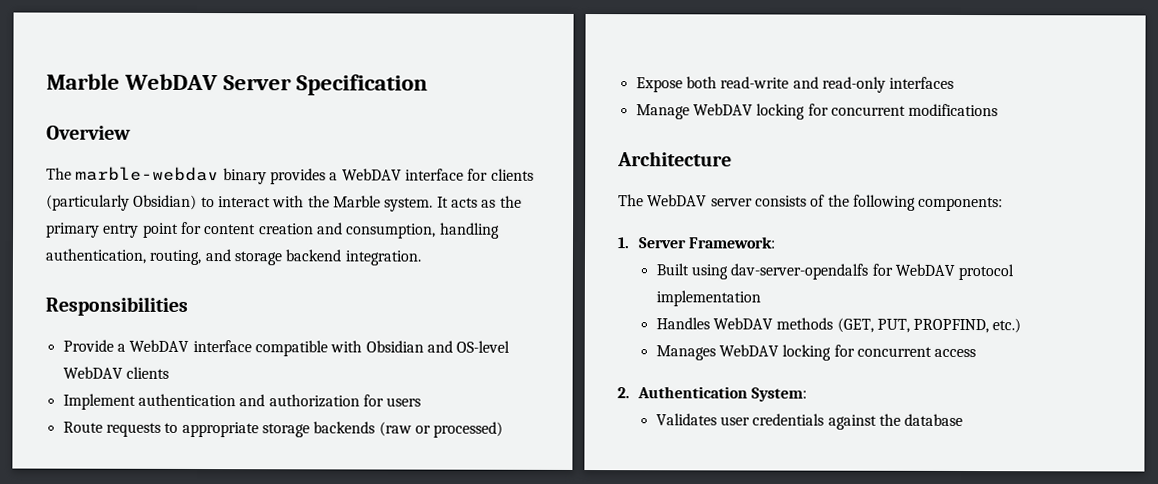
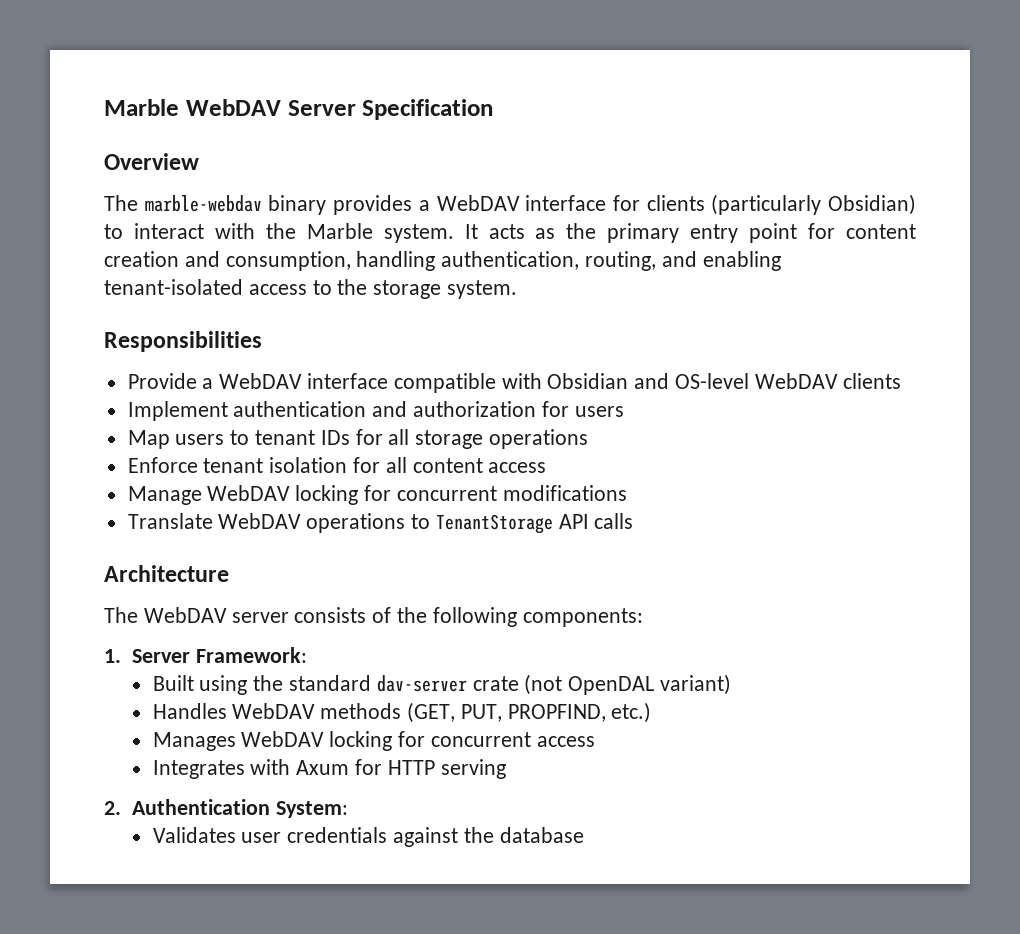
- It acts as the primary entry point for content creation and consumption, handling authentication, routing, and storage backend integration.
+ It acts as the primary entry point for content creation and consumption, handling authentication, routing, and enabling tenant-isolated access to the storage system.
- Route requests to appropriate storage backends (raw or processed)
- Expose both read-write and read-only interfaces
+ Map users to tenant IDs for all storage operations
+ Enforce tenant isolation for all content access
+ Translate WebDAV operations to TenantStorage API calls
- Built using dav-server-opendalfs for WebDAV protocol implementation
+ Built using the standard dav-server crate (not OpenDAL variant)
+ Integrates with Axum for HTTP serving

